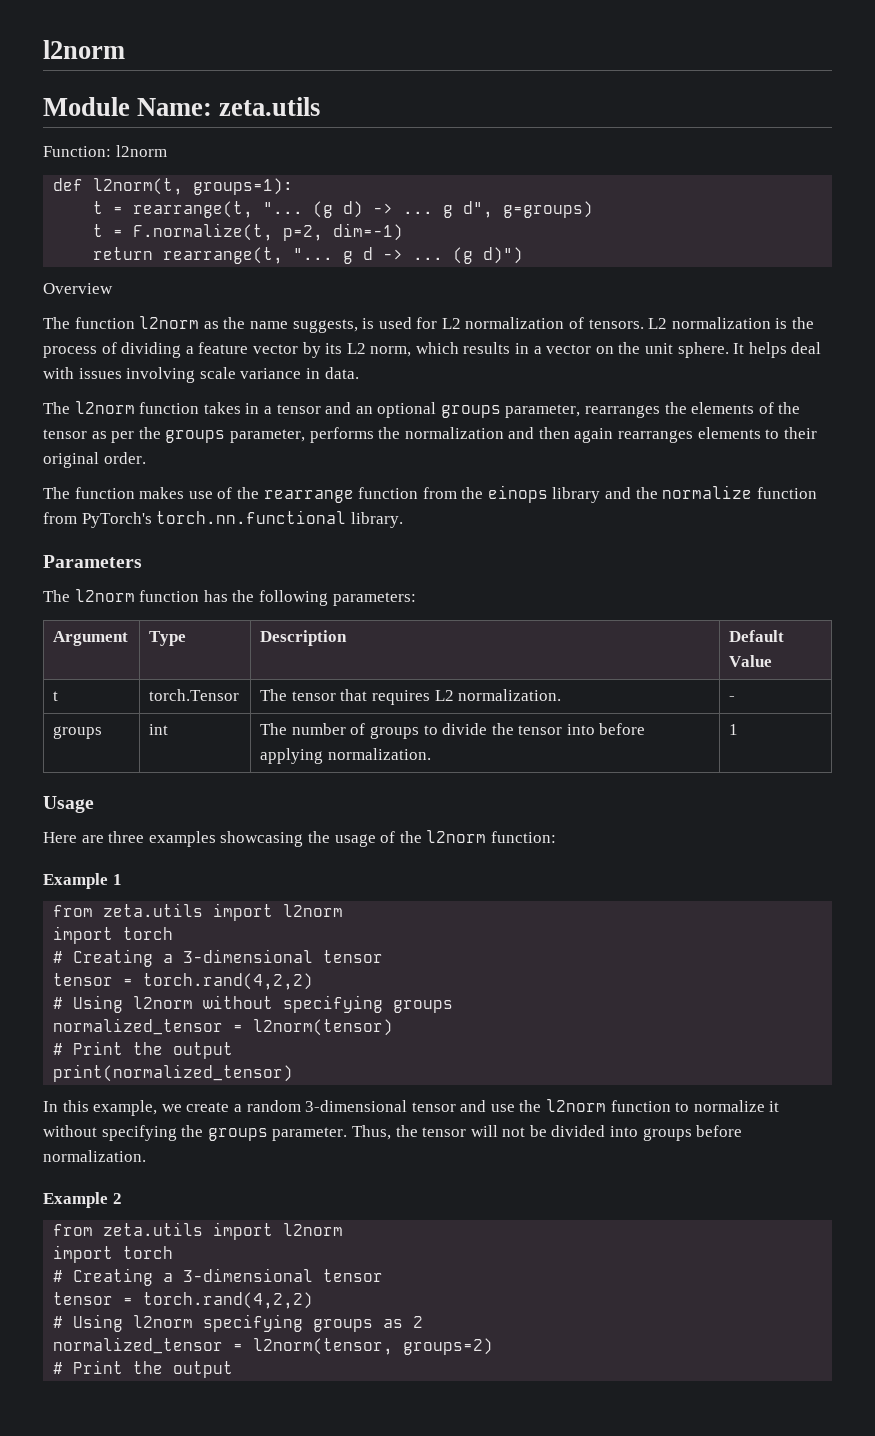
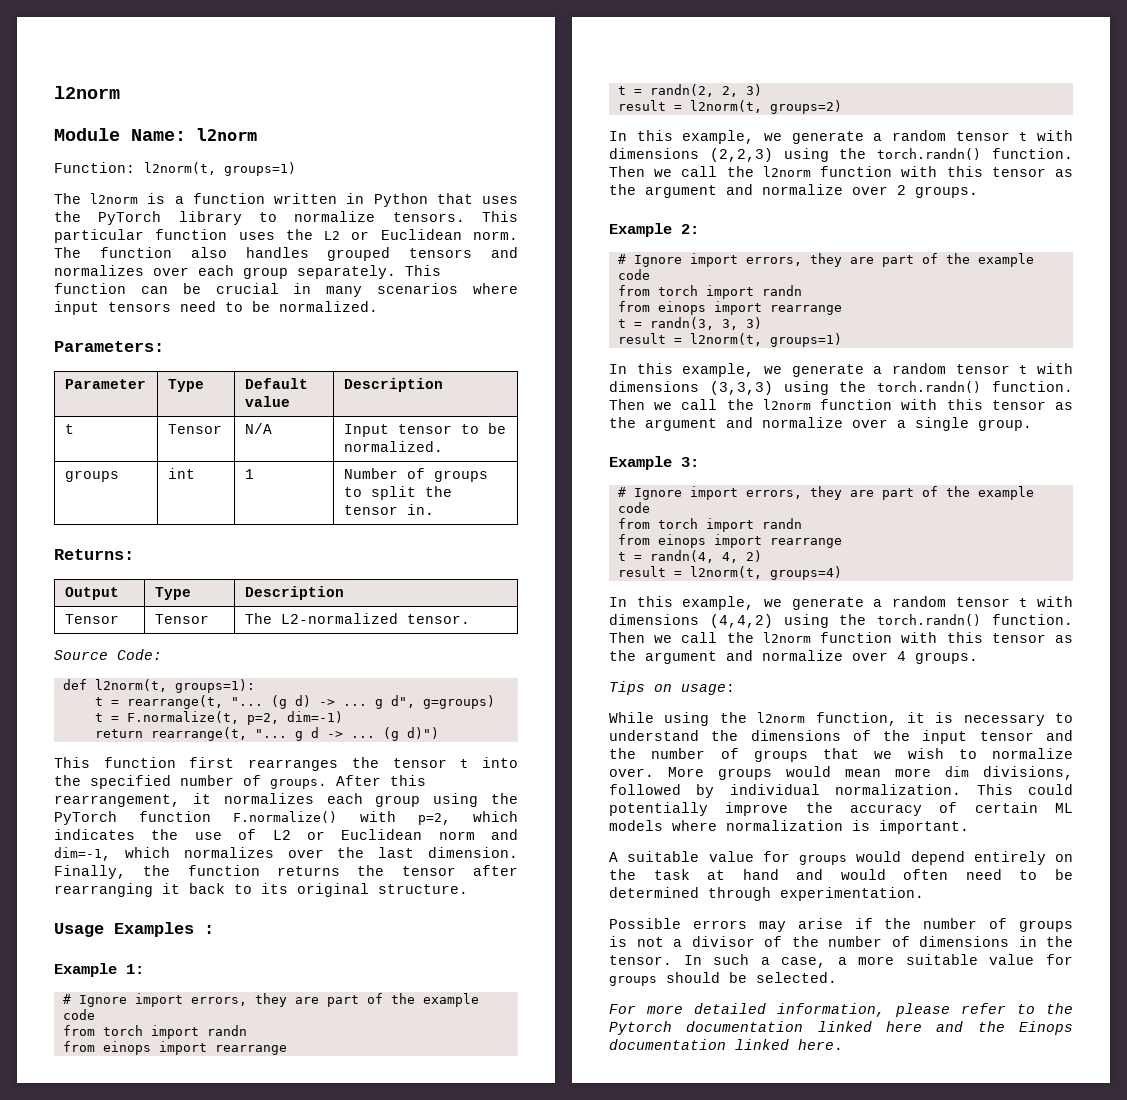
- Module Name: zeta.utils
+ Module Name: l2norm
- Function: l2norm
+ Function: l2norm(t, groups=1)
+ The l2norm is a function written in Python that uses the PyTorch library to normalize tensors. This particular function uses the L2 or Euclidean norm. The function also handles grouped tensors and normalizes over each group separately. This function can be crucial in many scenarios where input tensors need to be normalized.
+ Parameters:
+ Parameter | Type | Default value | Description
+ t | Tensor | N/A | Input tensor to be normalized.
+ groups | int | 1 | Number of groups to split the tensor in.
+ Returns:
+ Output | Type | Description
+ Tensor | Tensor | The L2-normalized tensor.
+ Source Code:
- Overview
- The function l2norm as the name suggests, is used for L2 normalization of tensors. L2 normalization is the process of dividing a feature vector by its L2 norm, which results in a vector on the unit sphere. It helps deal with issues involving scale variance in data.
- The l2norm function takes in a tensor and an optional groups parameter, rearranges the elements of the tensor as per the groups parameter, performs the normalization and then again rearranges elements to their original order.
- The function makes use of the rearrange function from the einops library and the normalize function from PyTorch's torch.nn.functional library.
- Parameters
- The l2norm function has the following parameters:
- Argument | Type | Description | Default Value
- t | torch.Tensor | The tensor that requires L2 normalization. | -
- groups | int | The number of groups to divide the tensor into before applying normalization. | 1
- Usage
- Here are three examples showcasing the usage of the l2norm function:
- Example 1
- from zeta.utils import l2norm
- import torch
- # Creating a 3-dimensional tensor
- tensor = torch.rand(4,2,2)
- # Using l2norm without specifying groups
- normalized_tensor = l2norm(tensor)
- # Print the output
- print(normalized_tensor)
- In this example, we create a random 3-dimensional tensor and use the l2norm function to normalize it without specifying the groups parameter. Thus, the tensor will not be divided into groups before normalization.
- Example 2
- from zeta.utils import l2norm
- import torch
- # Creating a 3-dimensional tensor
- tensor = torch.rand(4,2,2)
- # Using l2norm specifying groups as 2
- normalized_tensor = l2norm(tensor, groups=2)
- # Print the output
+ This function first rearranges the tensor t into the specified number of groups. After this rearrangement, it normalizes each group using the PyTorch function F.normalize() with p=2, which indicates the use of L2 or Euclidean norm and dim=-1, which normalizes over the last dimension. Finally, the function returns the tensor after rearranging it back to its original structure.
+ Usage Examples :
+ Example 1:
+ # Ignore import errors, they are part of the example code
+ from torch import randn
+ from einops import rearrange
+ t = randn(2, 2, 3)
+ result = l2norm(t, groups=2)
+ In this example, we generate a random tensor t with dimensions (2,2,3) using the torch.randn() function. Then we call the l2norm function with this tensor as the argument and normalize over 2 groups.
+ Example 2:
+ # Ignore import errors, they are part of the example code
+ from torch import randn
+ from einops import rearrange
+ t = randn(3, 3, 3)
+ result = l2norm(t, groups=1)
+ In this example, we generate a random tensor t with dimensions (3,3,3) using the torch.randn() function. Then we call the l2norm function with this tensor as the argument and normalize over a single group.
+ Example 3:
+ # Ignore import errors, they are part of the example code
+ from torch import randn
+ from einops import rearrange
+ t = randn(4, 4, 2)
+ result = l2norm(t, groups=4)
+ In this example, we generate a random tensor t with dimensions (4,4,2) using the torch.randn() function. Then we call the l2norm function with this tensor as the argument and normalize over 4 groups.
+ Tips on usage:
+ While using the l2norm function, it is necessary to understand the dimensions of the input tensor and the number of groups that we wish to normalize over. More groups would mean more dim divisions, followed by individual normalization. This could potentially improve the accuracy of certain ML models where normalization is important.
+ A suitable value for groups would depend entirely on the task at hand and would often need to be determined through experimentation.
+ Possible errors may arise if the number of groups is not a divisor of the number of dimensions in the tensor. In such a case, a more suitable value for groups should be selected.
+ For more detailed information, please refer to the Pytorch documentation linked here and the Einops documentation linked here.

